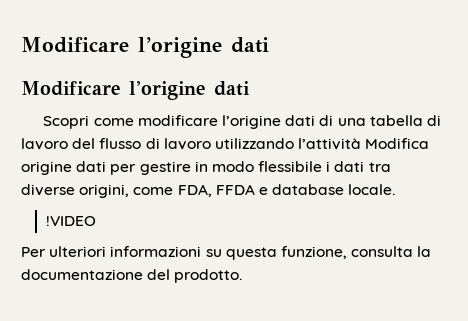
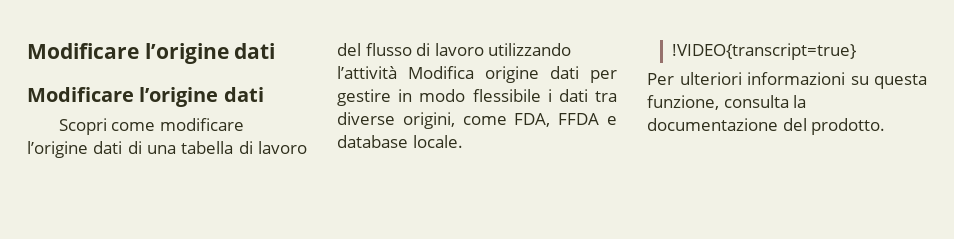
- !VIDEO
+ !VIDEO{transcript=true}

